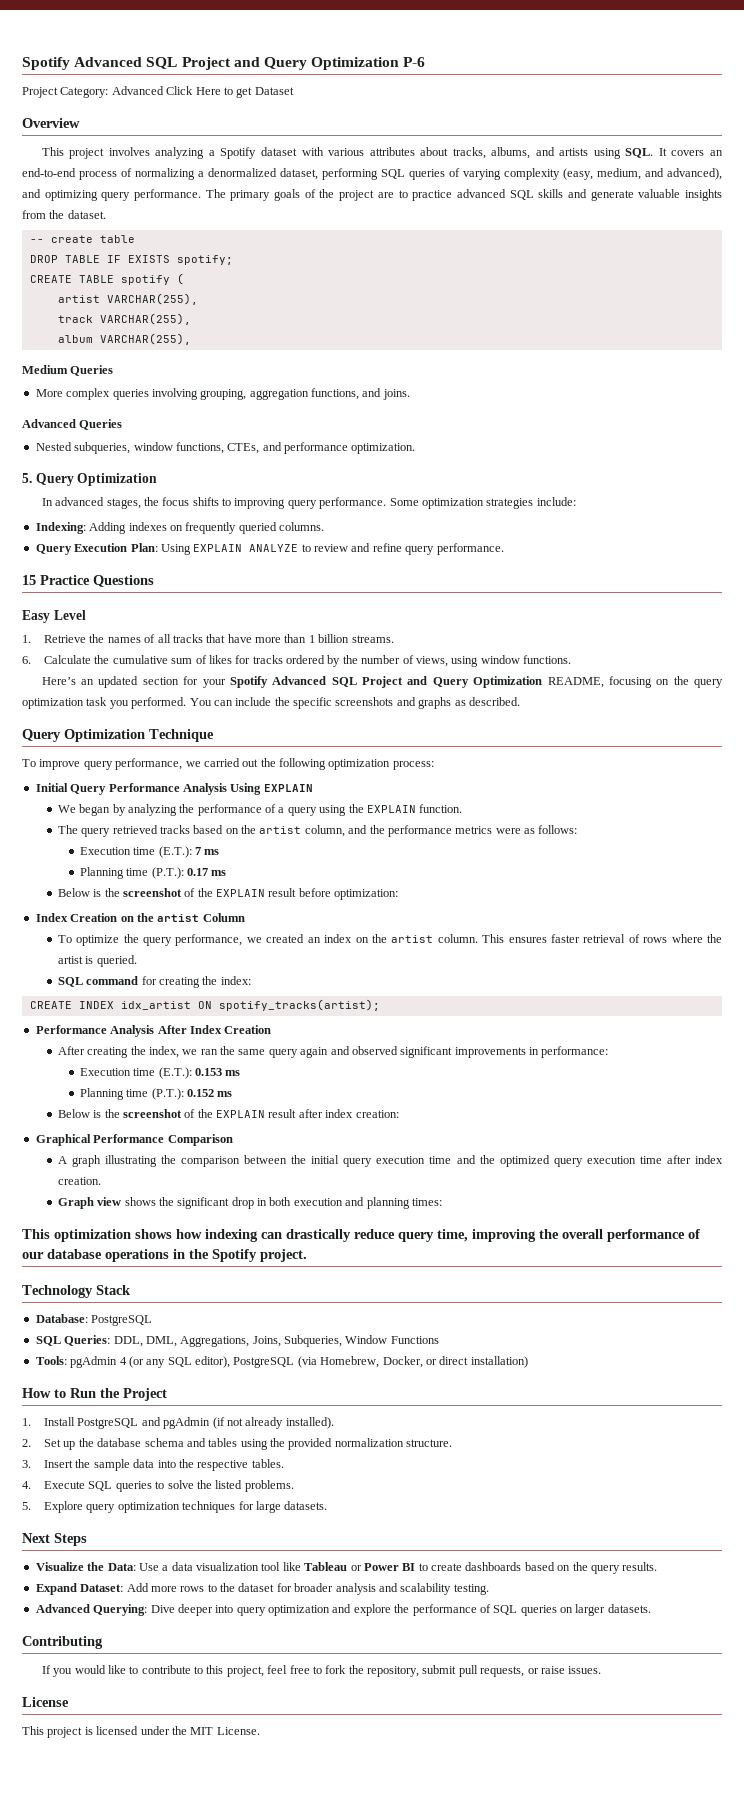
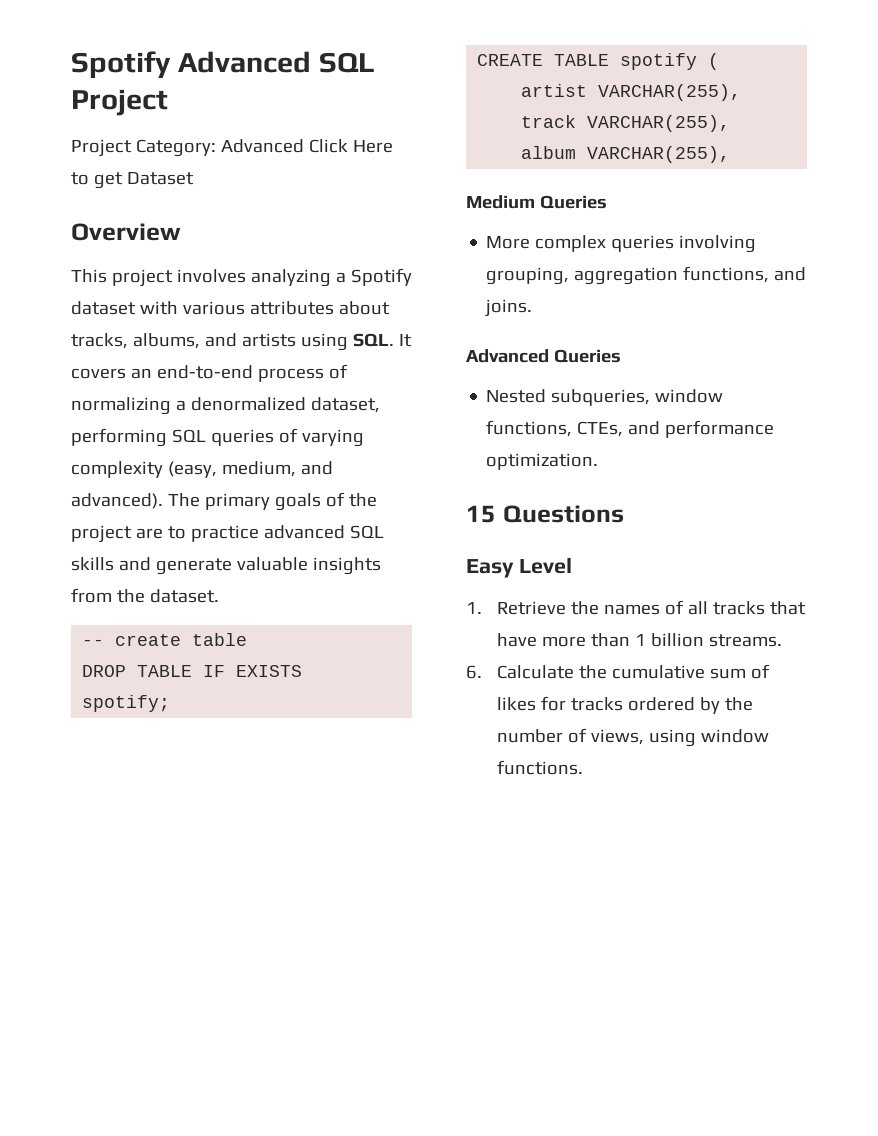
- Spotify Advanced SQL Project and Query Optimization P-6
+ Spotify Advanced SQL Project
- This project involves analyzing a Spotify dataset with various attributes about tracks, albums, and artists using SQL. It covers an end-to-end process of normalizing a denormalized dataset, performing SQL queries of varying complexity (easy, medium, and advanced), and optimizing query performance.
+ This project involves analyzing a Spotify dataset with various attributes about tracks, albums, and artists using SQL. It covers an end-to-end process of normalizing a denormalized dataset, performing SQL queries of varying complexity (easy, medium, and advanced).
- 5. Query Optimization
- In advanced stages, the focus shifts to improving query performance. Some optimization strategies include:
- Indexing: Adding indexes on frequently queried columns.
- Query Execution Plan: Using EXPLAIN ANALYZE to review and refine query performance.
- 15 Practice Questions
+ 15 Questions
- Here’s an updated section for your Spotify Advanced SQL Project and Query Optimization README, focusing on the query optimization task you performed. You can include the specific screenshots and graphs as described.
- Query Optimization Technique
- To improve query performance, we carried out the following optimization process:
- Initial Query Performance Analysis Using EXPLAIN
- We began by analyzing the performance of a query using the EXPLAIN function.
- The query retrieved tracks based on the artist column, and the performance metrics were as follows:
- Execution time (E.T.): 7 ms
- Planning time (P.T.): 0.17 ms
- Below is the screenshot of the EXPLAIN result before optimization:
- Index Creation on the artist Column
- To optimize the query performance, we created an index on the artist column. This ensures faster retrieval of rows where the artist is queried.
- SQL command for creating the index:
- CREATE INDEX idx_artist ON spotify_tracks(artist);
- Performance Analysis After Index Creation
- After creating the index, we ran the same query again and observed significant improvements in performance:
- Execution time (E.T.): 0.153 ms
- Planning time (P.T.): 0.152 ms
- Below is the screenshot of the EXPLAIN result after index creation:
- Graphical Performance Comparison
- A graph illustrating the comparison between the initial query execution time and the optimized query execution time after index creation.
- Graph view shows the significant drop in both execution and planning times:
- This optimization shows how indexing can drastically reduce query time, improving the overall performance of our database operations in the Spotify project.
- Technology Stack
- Database: PostgreSQL
- SQL Queries: DDL, DML, Aggregations, Joins, Subqueries, Window Functions
- Tools: pgAdmin 4 (or any SQL editor), PostgreSQL (via Homebrew, Docker, or direct installation)
- How to Run the Project
- 1. Install PostgreSQL and pgAdmin (if not already installed).
- 2. Set up the database schema and tables using the provided normalization structure.
- 3. Insert the sample data into the respective tables.
- 4. Execute SQL queries to solve the listed problems.
- 5. Explore query optimization techniques for large datasets.
- Next Steps
- Visualize the Data: Use a data visualization tool like Tableau or Power BI to create dashboards based on the query results.
- Expand Dataset: Add more rows to the dataset for broader analysis and scalability testing.
- Advanced Querying: Dive deeper into query optimization and explore the performance of SQL queries on larger datasets.
- Contributing
- If you would like to contribute to this project, feel free to fork the repository, submit pull requests, or raise issues.
- License
- This project is licensed under the MIT License.

